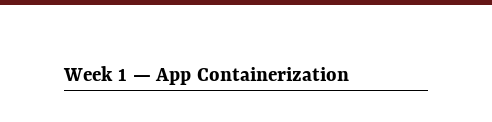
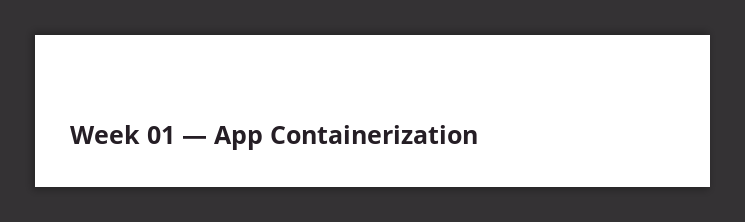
- Week 1 — App Containerization
+ Week 01 — App Containerization

